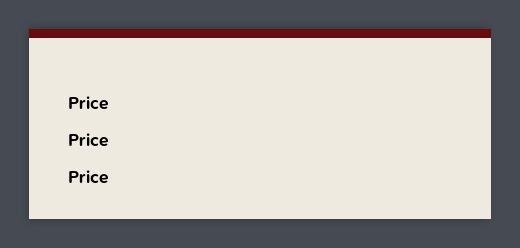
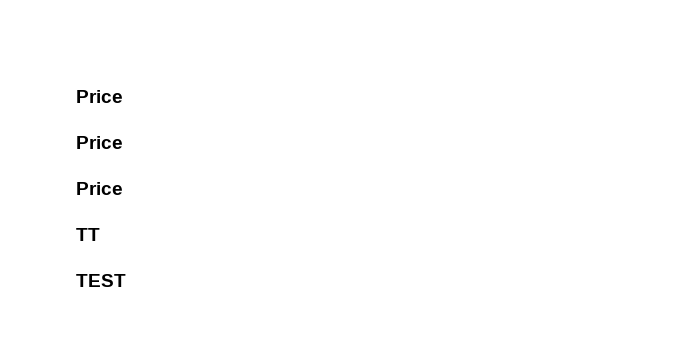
+ TT
+ TEST

